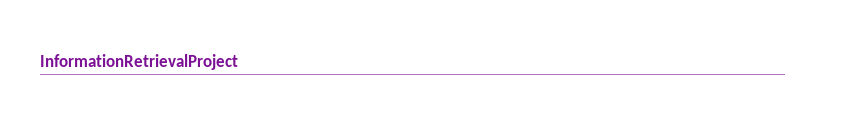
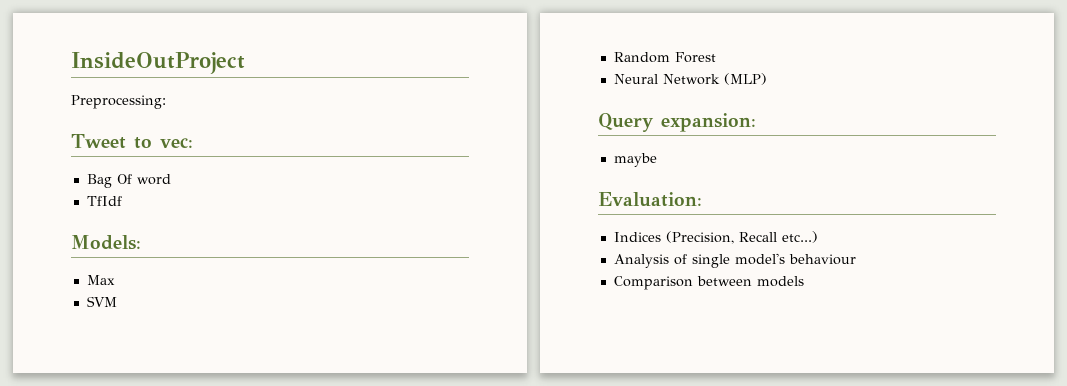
- InformationRetrievalProject
+ InsideOutProject
+ Preprocessing:
+ Tweet to vec:
+ Bag Of word
+ TfIdf
+ Models:
+ Max
+ SVM
+ Random Forest
+ Neural Network (MLP)
+ Query expansion:
+ maybe
+ Evaluation:
+ Indices (Precision, Recall etc...)
+ Analysis of single model's behaviour
+ Comparison between models

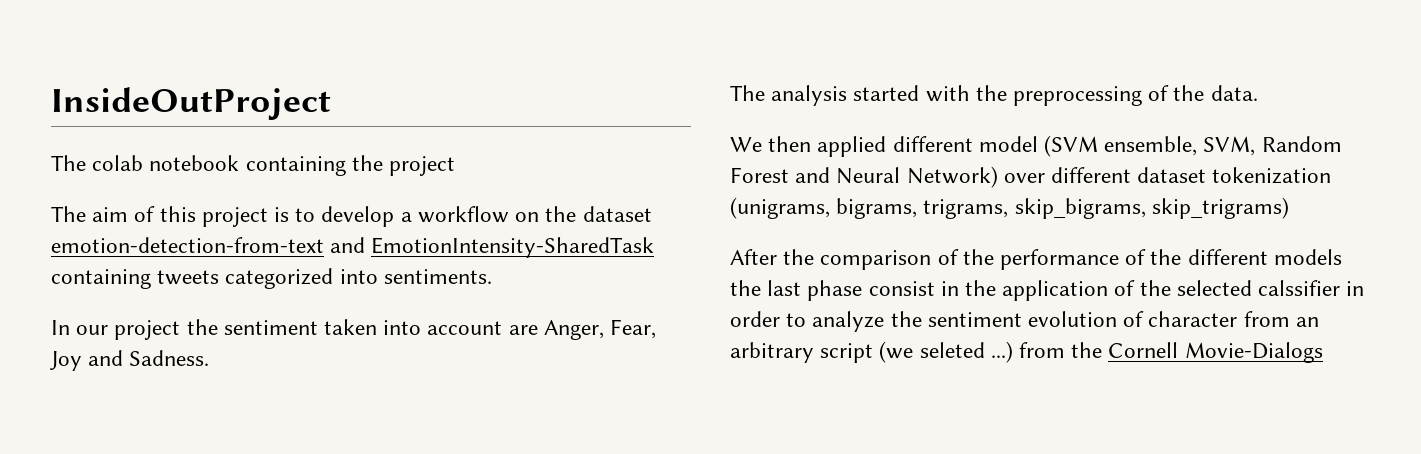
- Preprocessing:
- Tweet to vec:
- Bag Of word
- TfIdf
- Models:
- Max
- SVM
- Random Forest
- Neural Network (MLP)
- Query expansion:
- maybe
- Evaluation:
- Indices (Precision, Recall etc...)
- Analysis of single model's behaviour
- Comparison between models
+ The colab notebook containing the project
+ The aim of this project is to develop a workflow on the dataset emotion-detection-from-text and EmotionIntensity-SharedTask containing tweets categorized into sentiments.
+ In our project the sentiment taken into account are Anger, Fear, Joy and Sadness.
+ The analysis started with the preprocessing of the data.
+ We then applied different model (SVM ensemble, SVM, Random Forest and Neural Network) over different dataset tokenization (unigrams, bigrams, trigrams, skip_bigrams, skip_trigrams)
+ After the comparison of the performance of the different models the last phase consist in the application of the selected calssifier in order to analyze the sentiment evolution of character from an arbitrary script (we seleted ...) from the Cornell Movie-Dialogs

